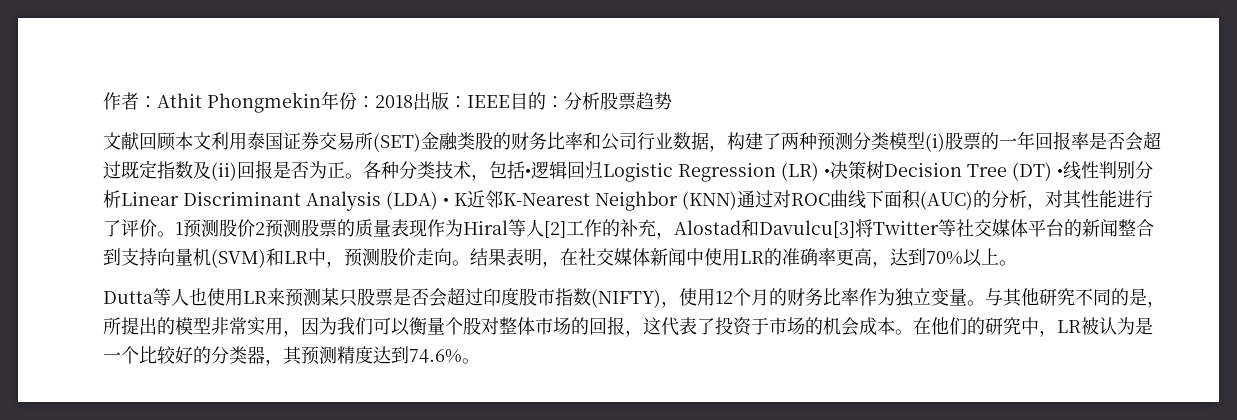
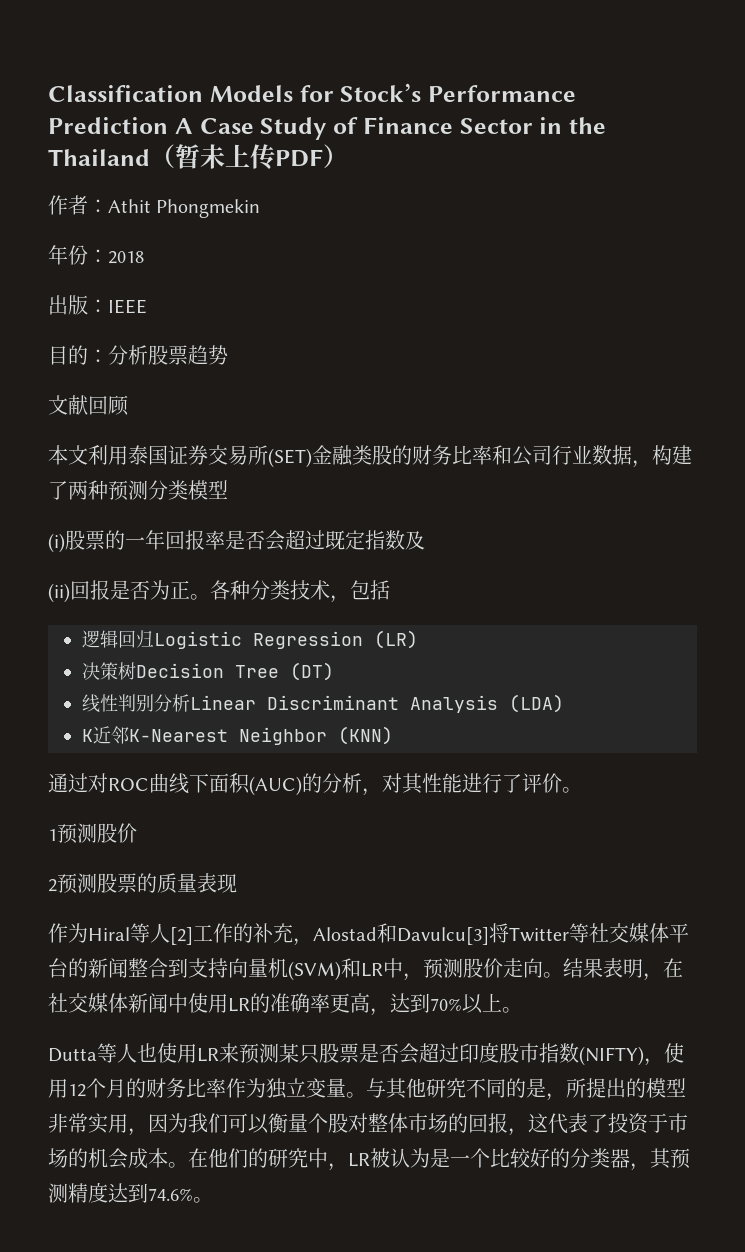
+ Classification Models for Stock’s Performance Prediction A Case Study of Finance Sector in the Thailand（暂未上传PDF）
- 作者：Athit Phongmekin年份：2018出版：IEEE目的：分析股票趋势
+ 作者：Athit Phongmekin
+ 年份：2018
+ 出版：IEEE
+ 目的：分析股票趋势
- 文献回顾本文利用泰国证券交易所(SET)金融类股的财务比率和公司行业数据，构建了两种预测分类模型(i)股票的一年回报率是否会超过既定指数及(ii)回报是否为正。
+ 文献回顾
+ 本文利用泰国证券交易所(SET)金融类股的财务比率和公司行业数据，构建了两种预测分类模型
+ (i)股票的一年回报率是否会超过既定指数及
+ (ii)回报是否为正。
- 各种分类技术，包括•逻辑回归Logistic Regression (LR) •决策树Decision Tree (DT) •线性判别分析Linear Discriminant Analysis (LDA) • K近邻K-Nearest Neighbor (KNN)通过对ROC曲线下面积(AUC)的分析，对其性能进行了评价。1预测股价2预测股票的质量表现作为Hiral等人[2]工作的补充，Alostad和Davulcu[3]将Twitter等社交媒体平台的新闻整合到支持向量机(SVM)和LR中，预测股价走向。
+ 各种分类技术，包括
+ 逻辑回归Logistic Regression (LR)
+ 决策树Decision Tree (DT)
+ 线性判别分析Linear Discriminant Analysis (LDA)
+ K近邻K-Nearest Neighbor (KNN)
+ 通过对ROC曲线下面积(AUC)的分析，对其性能进行了评价。
+ 1预测股价
+ 2预测股票的质量表现
+ 作为Hiral等人[2]工作的补充，Alostad和Davulcu[3]将Twitter等社交媒体平台的新闻整合到支持向量机(SVM)和LR中，预测股价走向。

